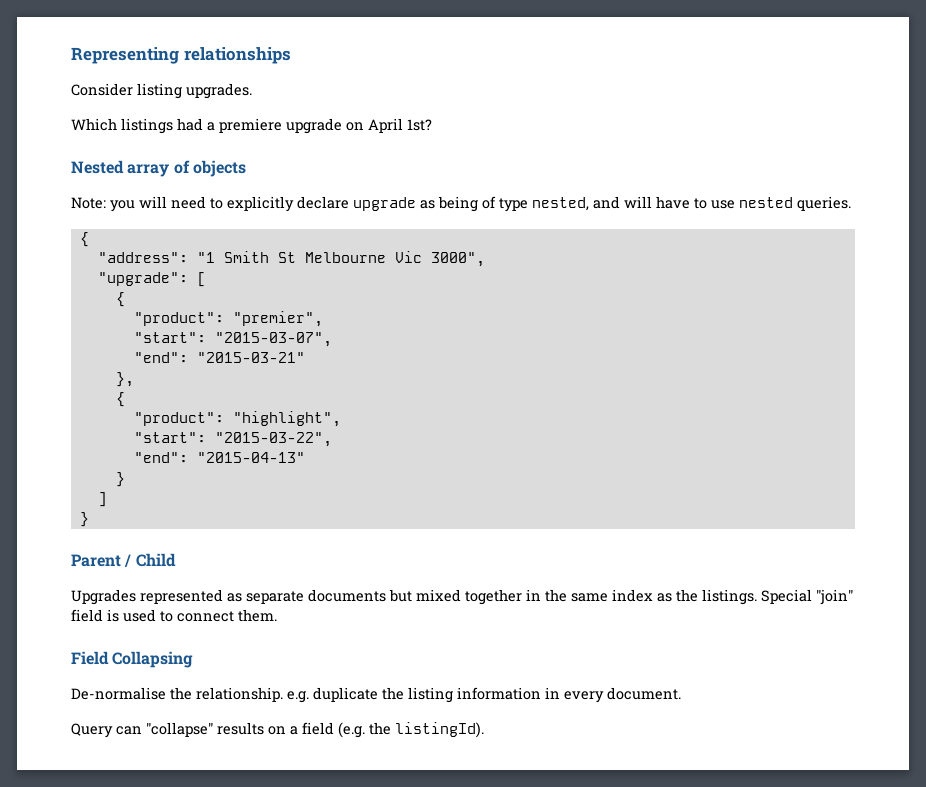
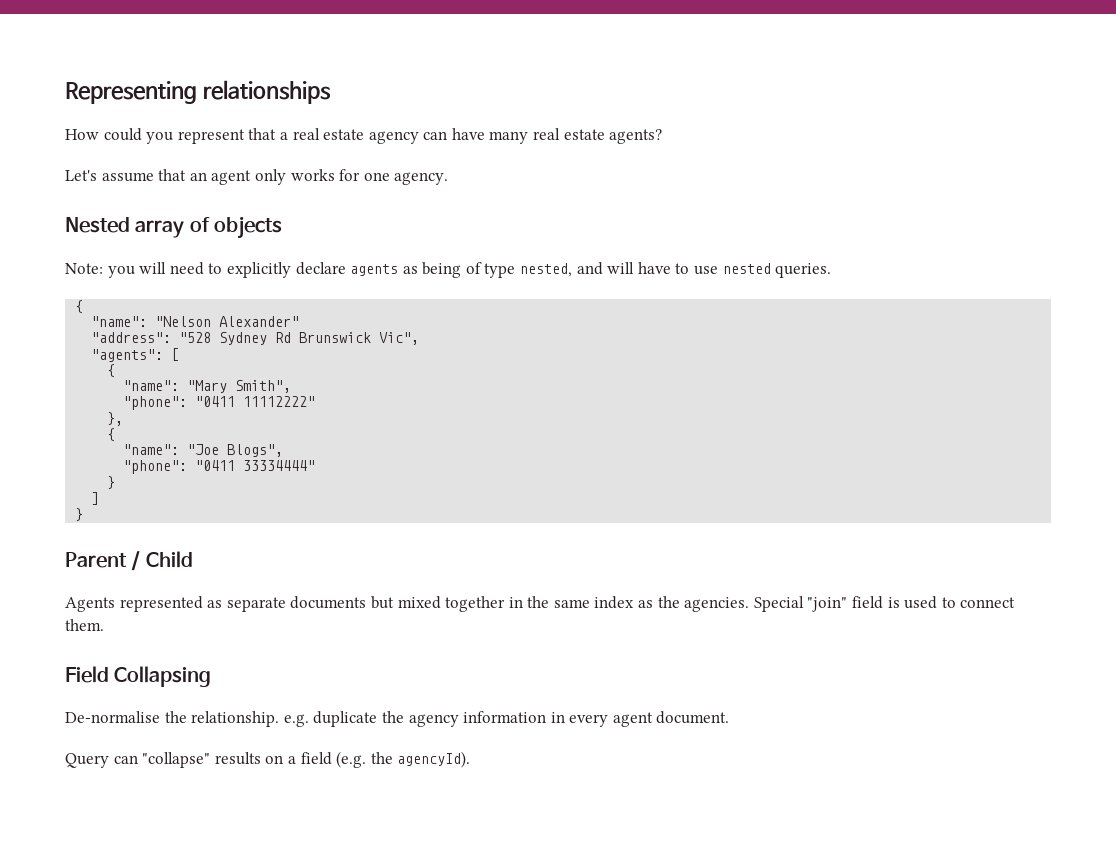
- Consider listing upgrades.
- Which listings had a premiere upgrade on April 1st?
+ How could you represent that a real estate agency can have many real estate agents?
+ Let's assume that an agent only works for one agency.
- Note: you will need to explicitly declare upgrade as being of type nested, and will have to use nested queries.
+ Note: you will need to explicitly declare agents as being of type nested, and will have to use nested queries.
- "address": "1 Smith St Melbourne Vic 3000",
- "upgrade": [
+ "name": "Nelson Alexander"
+ "address": "528 Sydney Rd Brunswick Vic",
+ "agents": [
  {
- "product": "premier",
- "start": "2015-03-07",
- "end": "2015-03-21"
+ "name": "Mary Smith",
+ "phone": "0411 11112222"
  },
  {
- "product": "highlight",
- "start": "2015-03-22",
- "end": "2015-04-13"
+ "name": "Joe Blogs",
+ "phone": "0411 33334444"
- Upgrades represented as separate documents but mixed together in the same index as the listings.
+ Agents represented as separate documents but mixed together in the same index as the agencies.
- De-normalise the relationship. e.g. duplicate the listing information in every document.
+ De-normalise the relationship. e.g. duplicate the agency information in every agent document.
- Query can "collapse" results on a field (e.g. the listingId).
+ Query can "collapse" results on a field (e.g. the agencyId).

